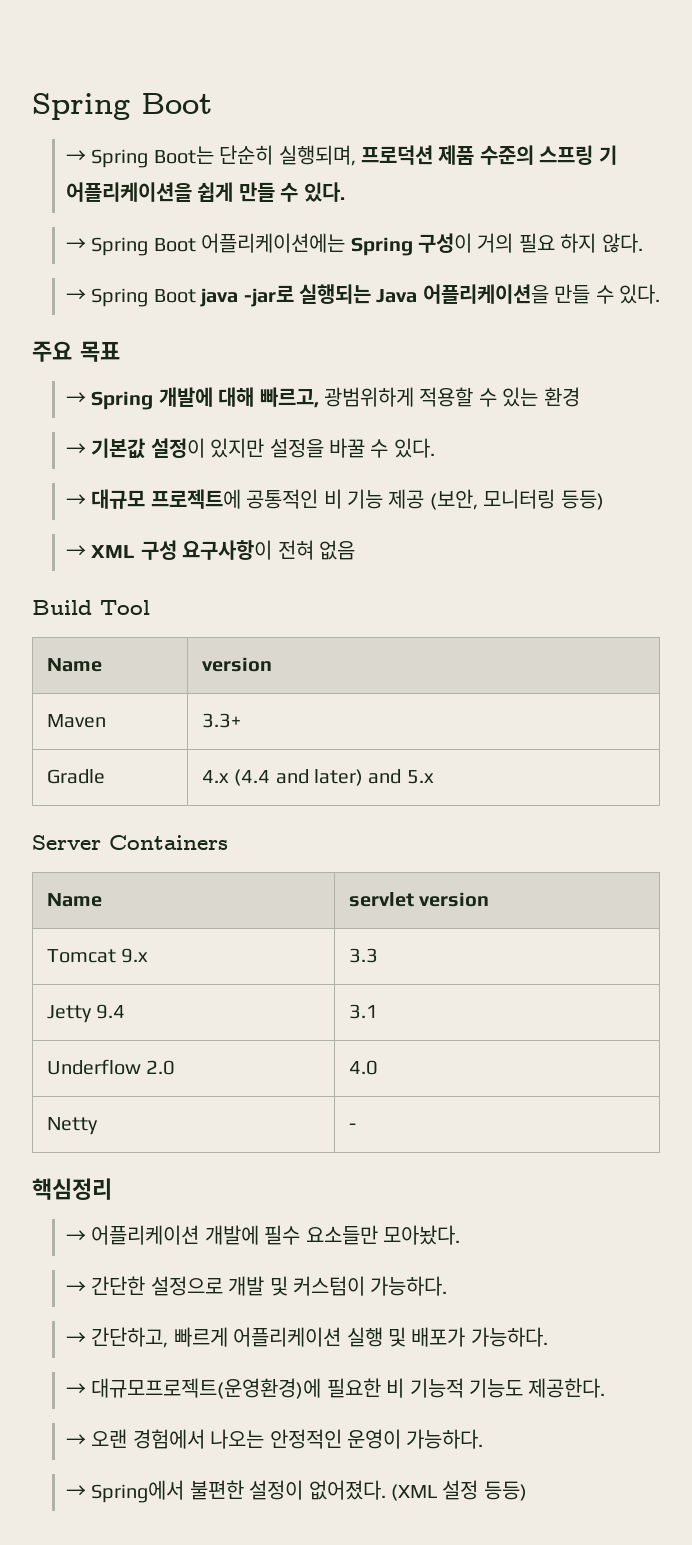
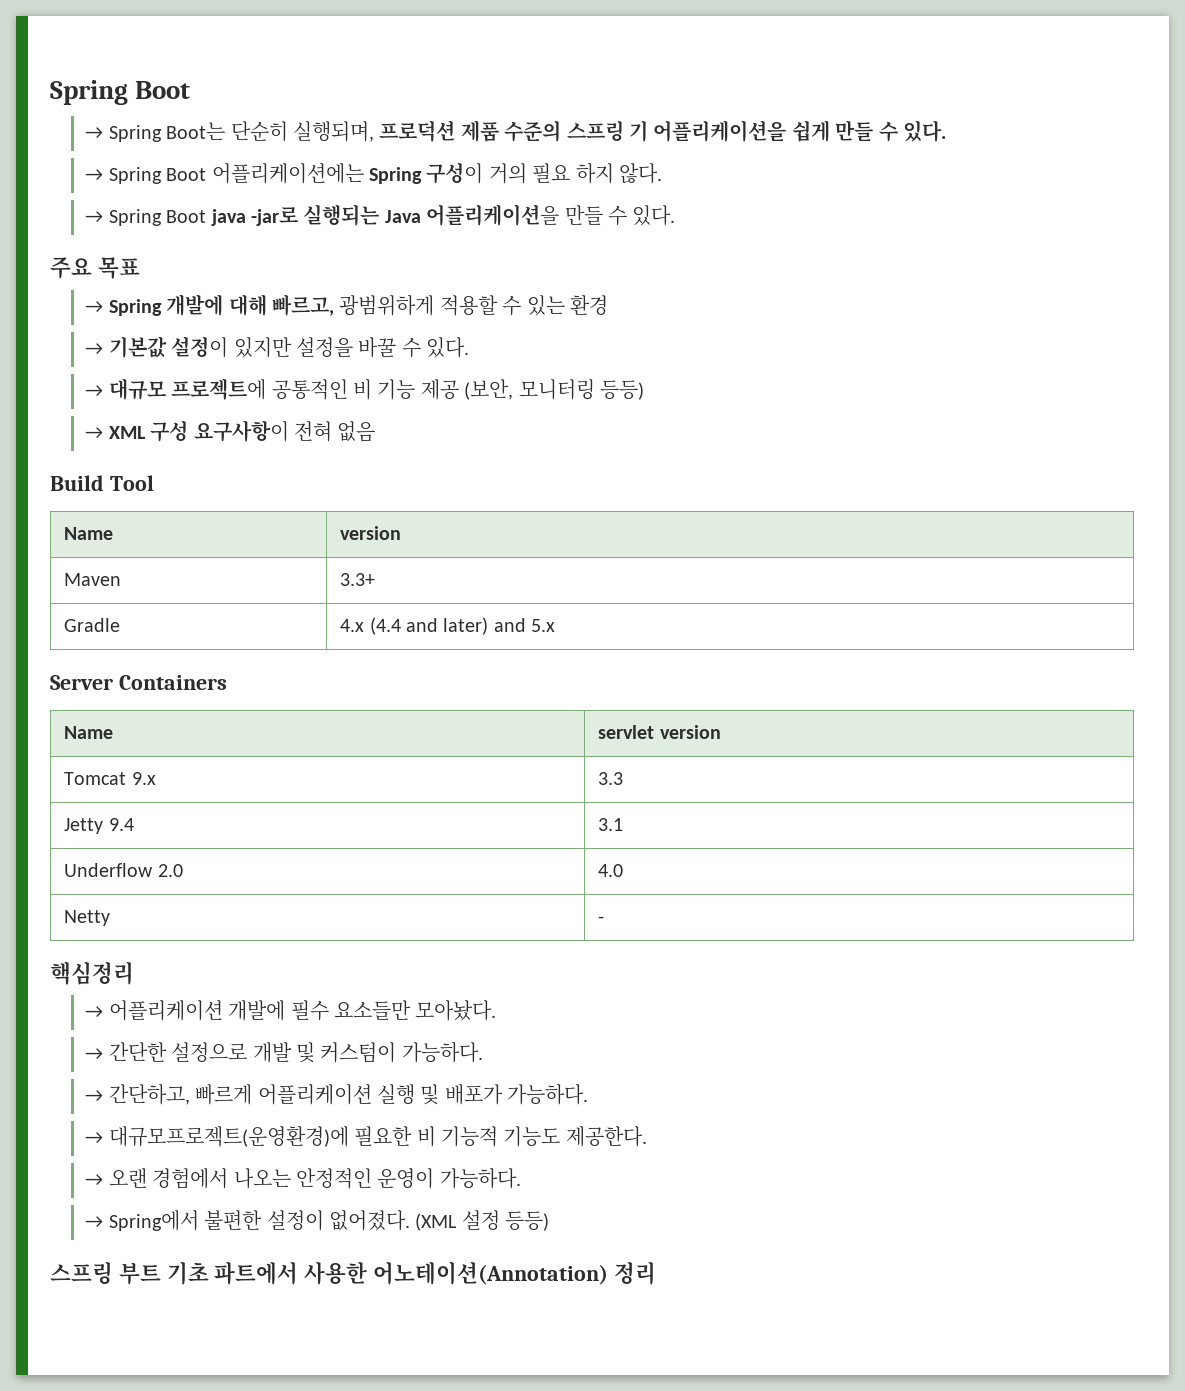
+ 스프링 부트 기초 파트에서 사용한 어노테이션(Annotation) 정리

